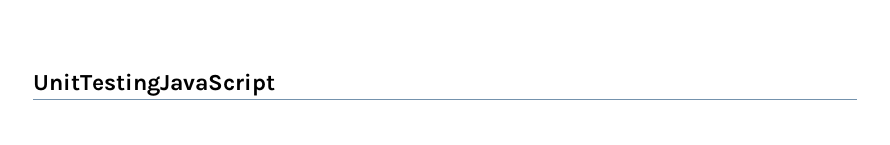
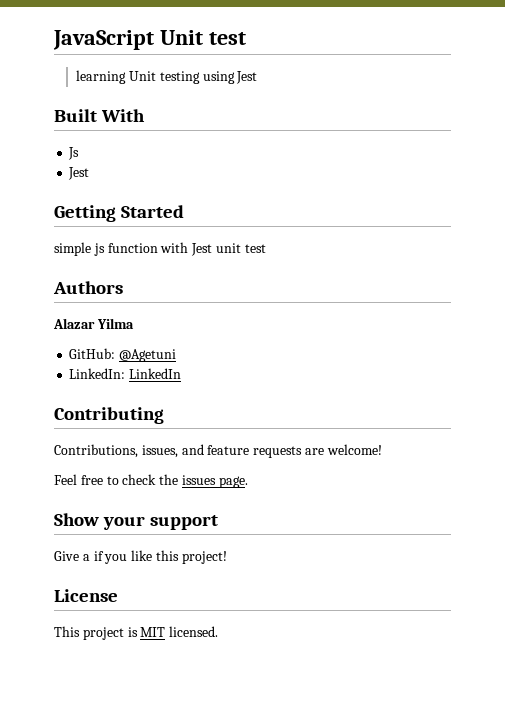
- UnitTestingJavaScript
+ JavaScript Unit test
+ learning Unit testing using Jest
+ Built With
+ Js
+ Jest
+ Getting Started
+ simple js function with Jest unit test
+ Authors
+ Alazar Yilma
+ GitHub: @Agetuni
+ LinkedIn: LinkedIn
+ Contributing
+ Contributions, issues, and feature requests are welcome!
+ Feel free to check the issues page.
+ Show your support
+ Give a if you like this project!
+ License
+ This project is MIT licensed.

